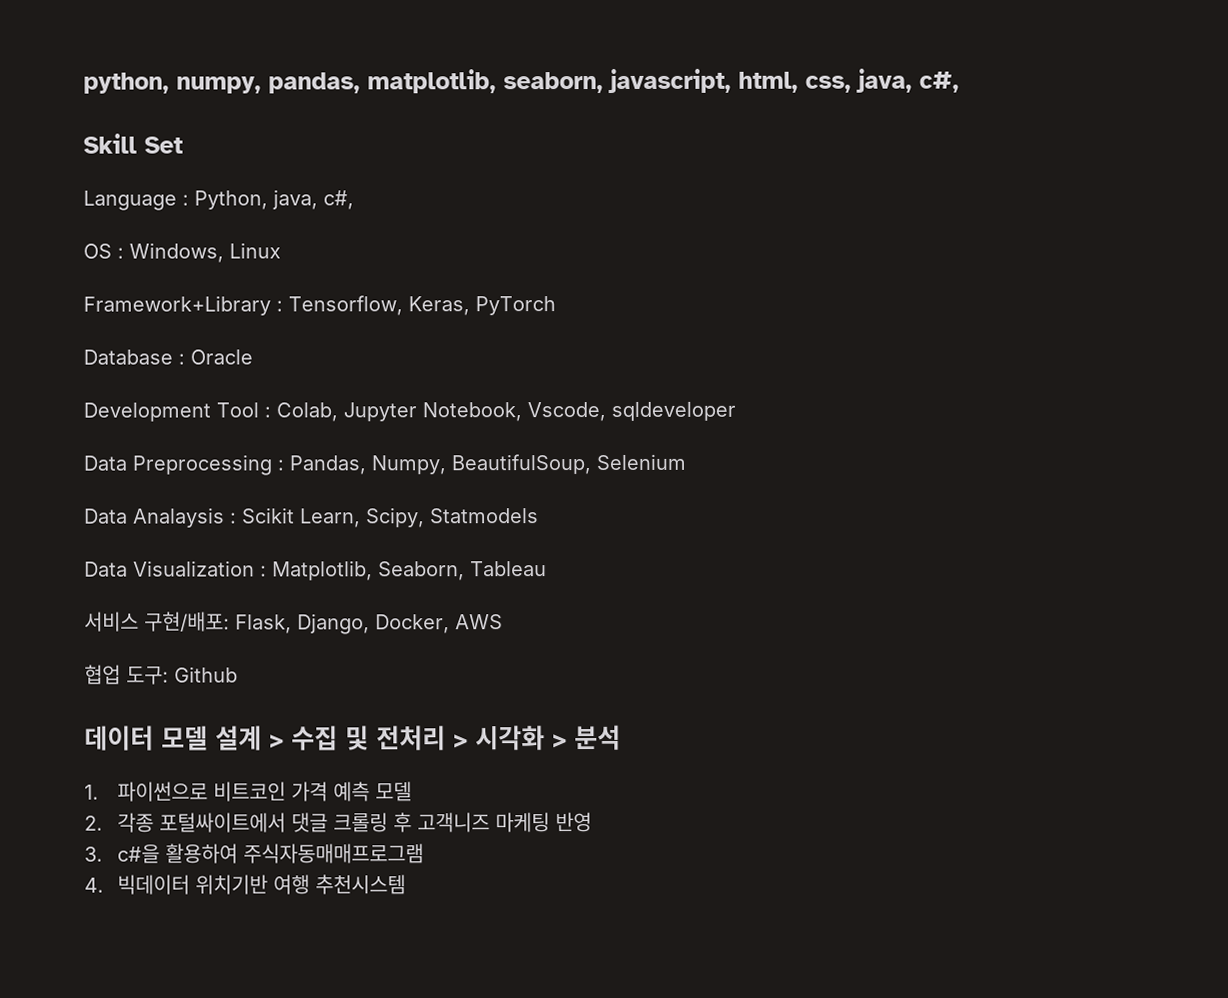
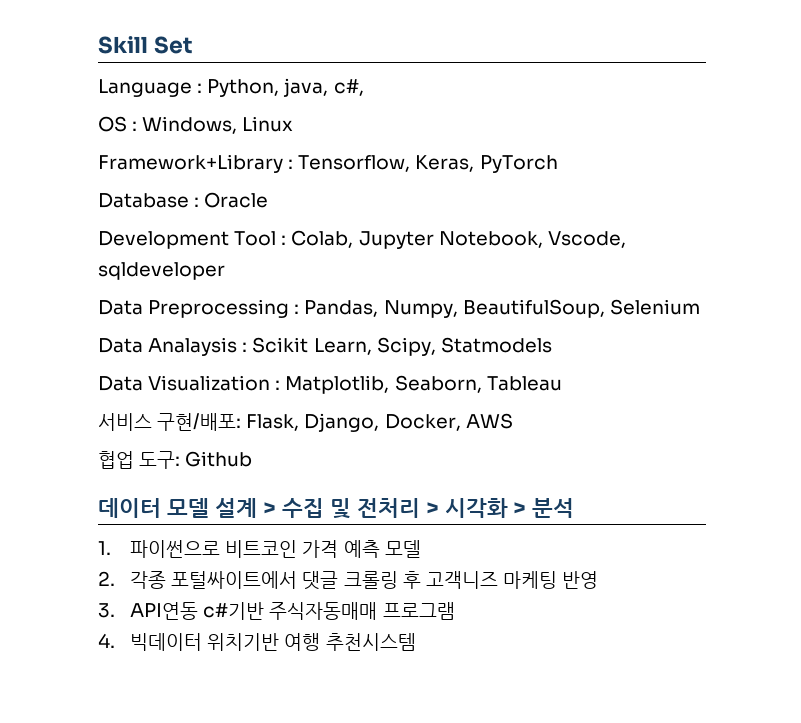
- python, numpy, pandas, matplotlib, seaborn, javascript, html, css, java, c#,
- 3. c#을 활용하여 주식자동매매프로그램
+ 3. API연동 c#기반 주식자동매매 프로그램

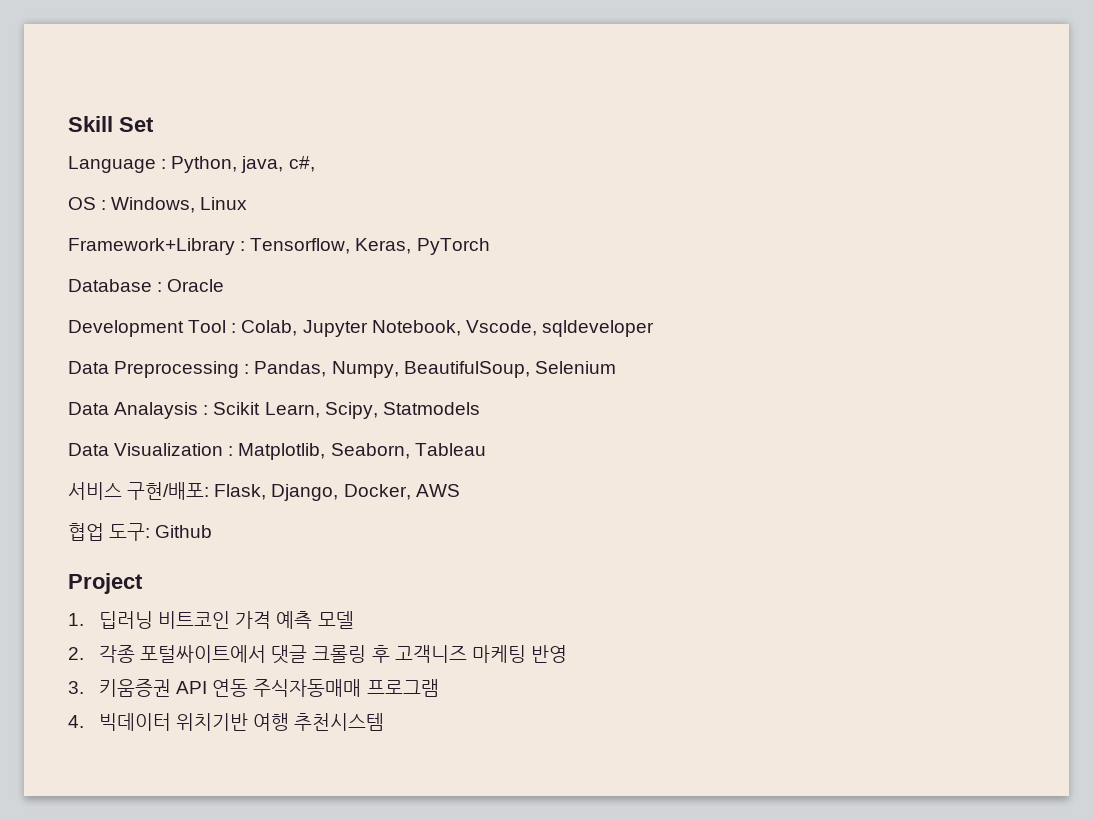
- 데이터 모델 설계 > 수집 및 전처리 > 시각화 > 분석
+ Project
- 1. 파이썬으로 비트코인 가격 예측 모델
+ 1. 딥러닝 비트코인 가격 예측 모델
- 3. API연동 c#기반 주식자동매매 프로그램
+ 3. 키움증권 API 연동 주식자동매매 프로그램

